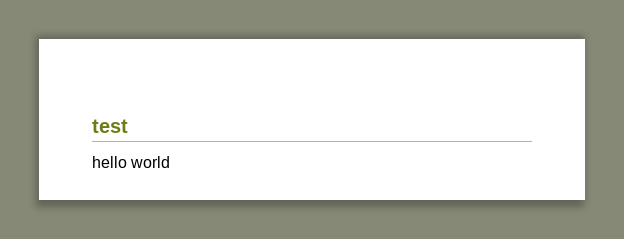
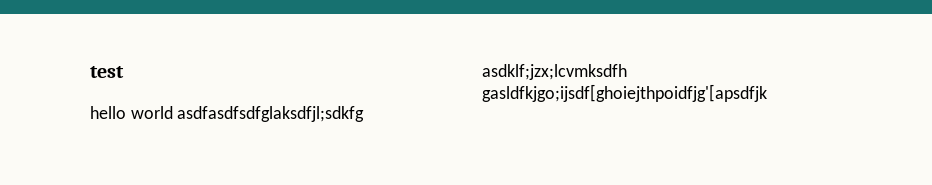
- hello world
+ hello world asdfasdfsdfglaksdfjl;sdkfg asdklf;jzx;lcvmksdfh gasldfkjgo;ijsdf[ghoiejthpoidfjg'[apsdfjk

